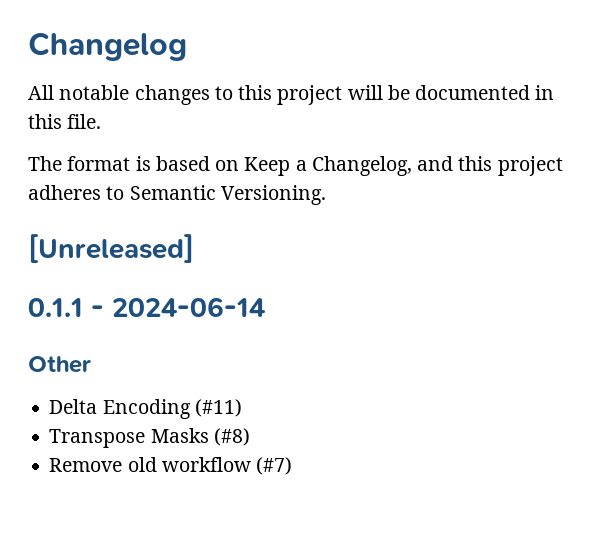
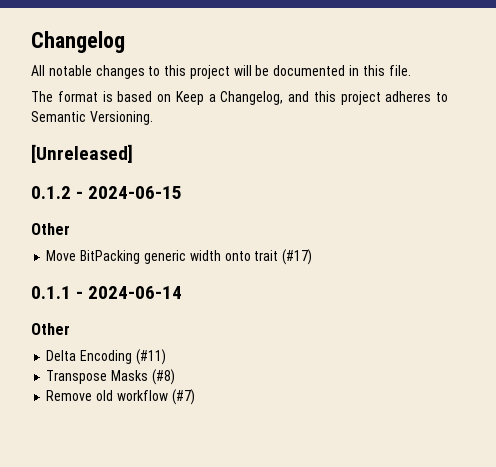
+ 0.1.2 - 2024-06-15
+ Other
+ Move BitPacking generic width onto trait (#17)

